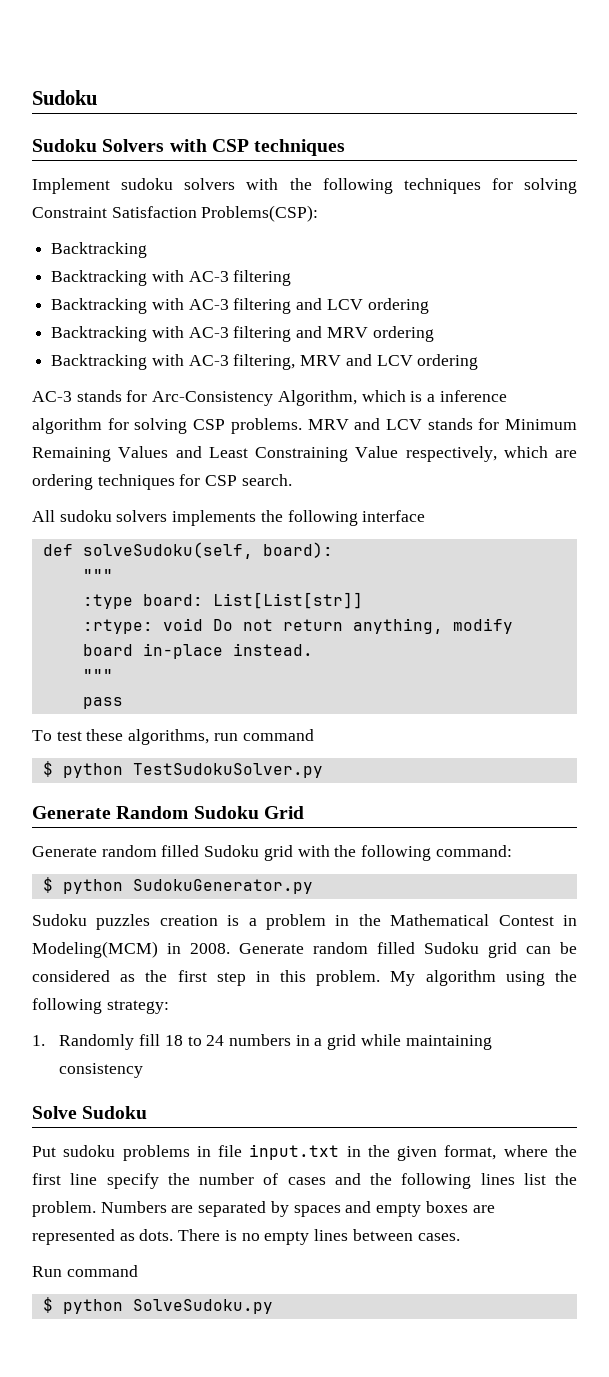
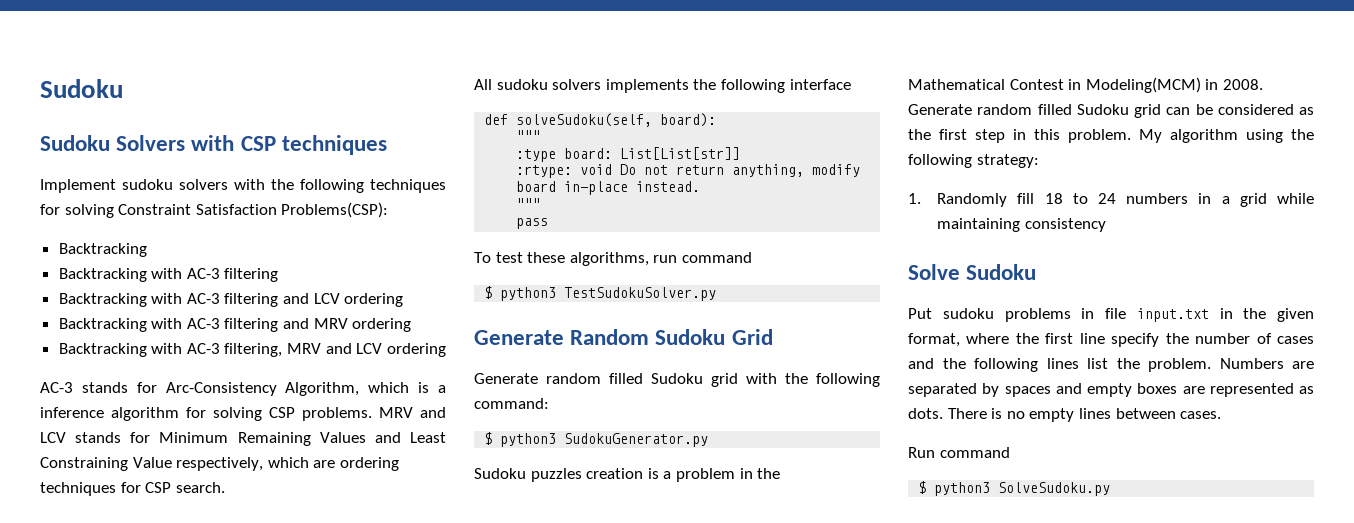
- $ python TestSudokuSolver.py
+ $ python3 TestSudokuSolver.py
- $ python SudokuGenerator.py
+ $ python3 SudokuGenerator.py
- $ python SolveSudoku.py
+ $ python3 SolveSudoku.py

